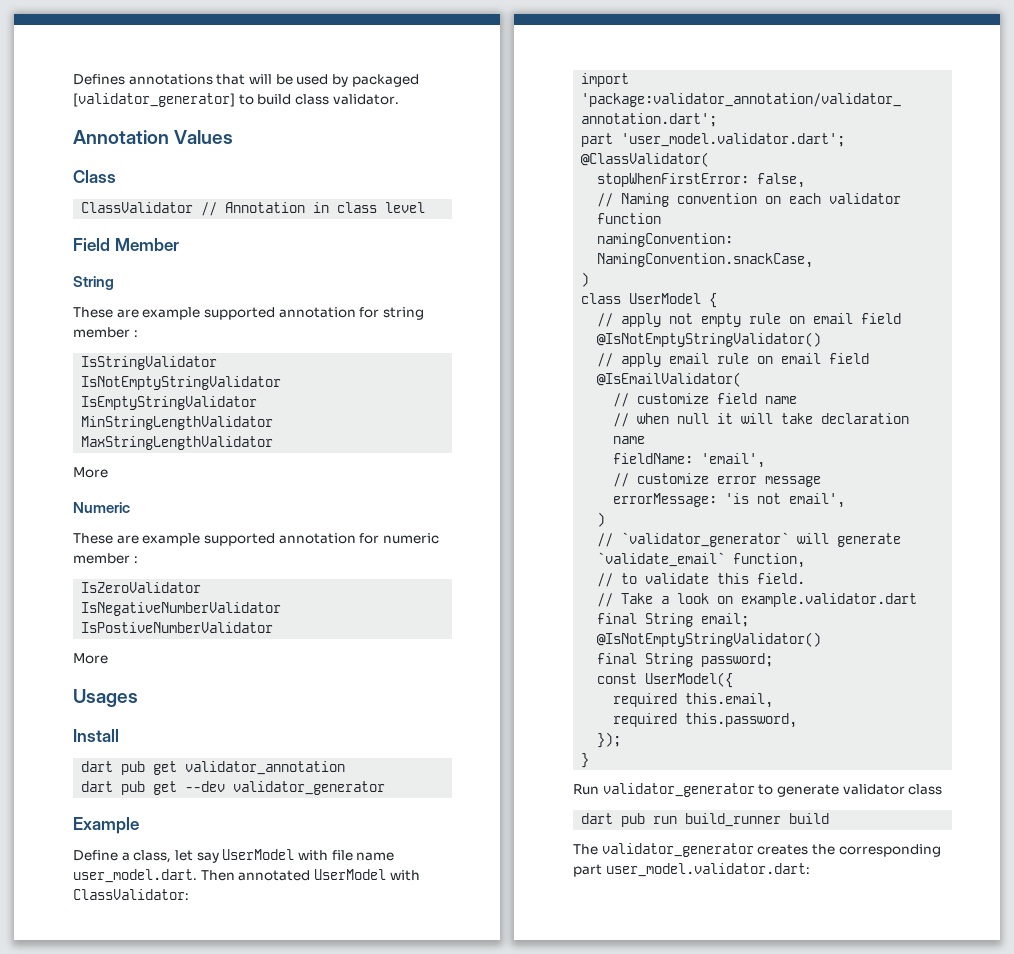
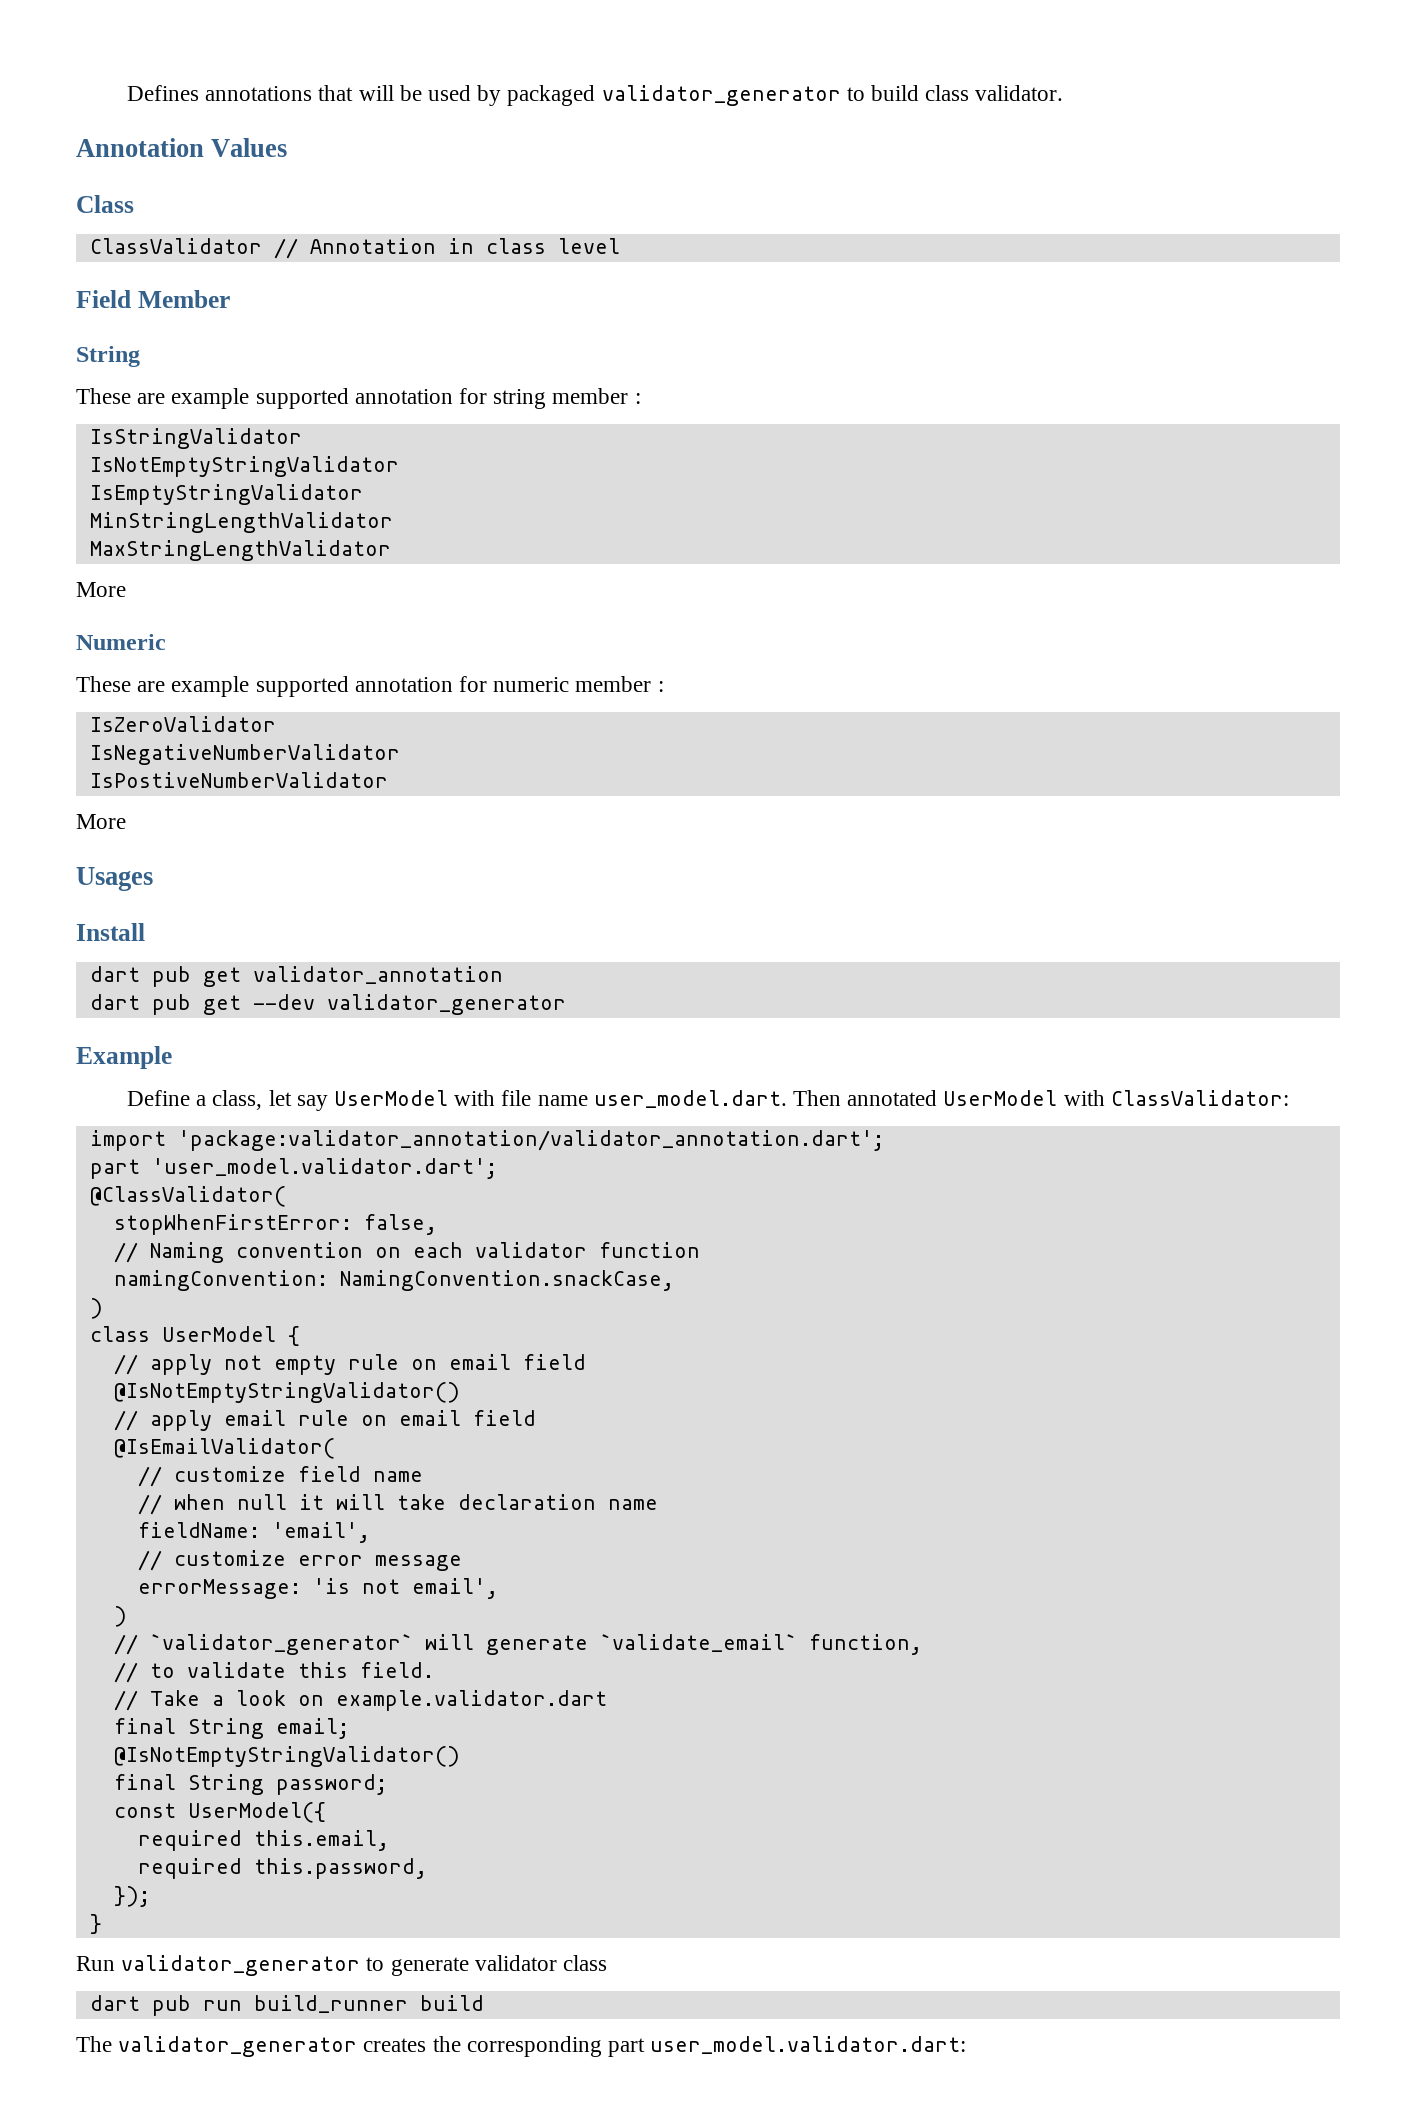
- Defines annotations that will be used by packaged [validator_generator] to build class validator.
+ Defines annotations that will be used by packaged validator_generator to build class validator.

